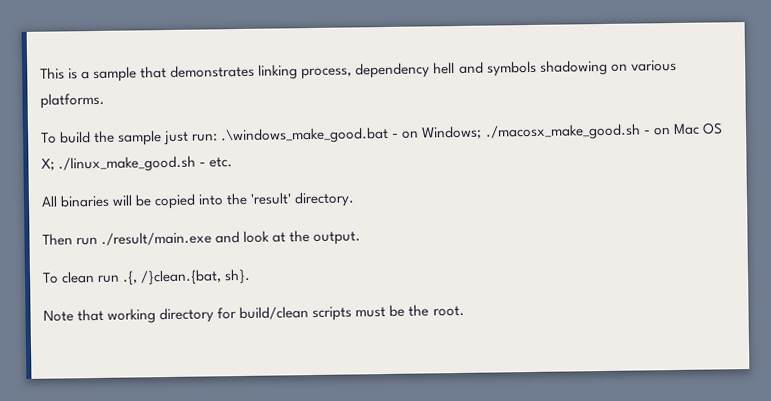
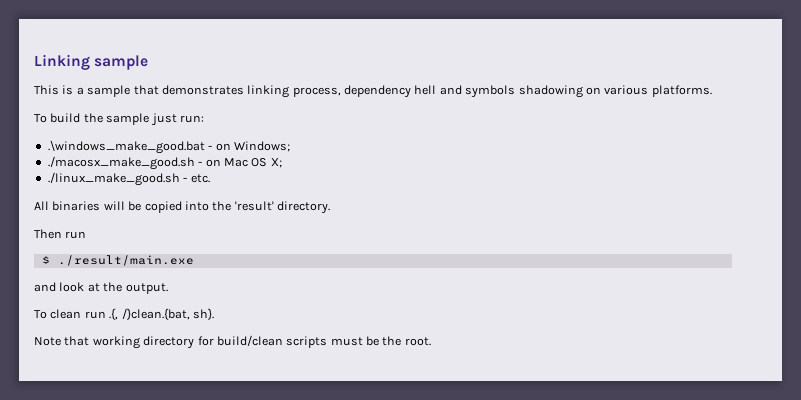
+ Linking sample
- To build the sample just run: .\windows_make_good.bat - on Windows; ./macosx_make_good.sh - on Mac OS X; ./linux_make_good.sh - etc.
+ To build the sample just run:
+ .\windows_make_good.bat - on Windows;
+ ./macosx_make_good.sh - on Mac OS X;
+ ./linux_make_good.sh - etc.
- Then run ./result/main.exe and look at the output.
+ Then run
+ $ ./result/main.exe
+ and look at the output.

